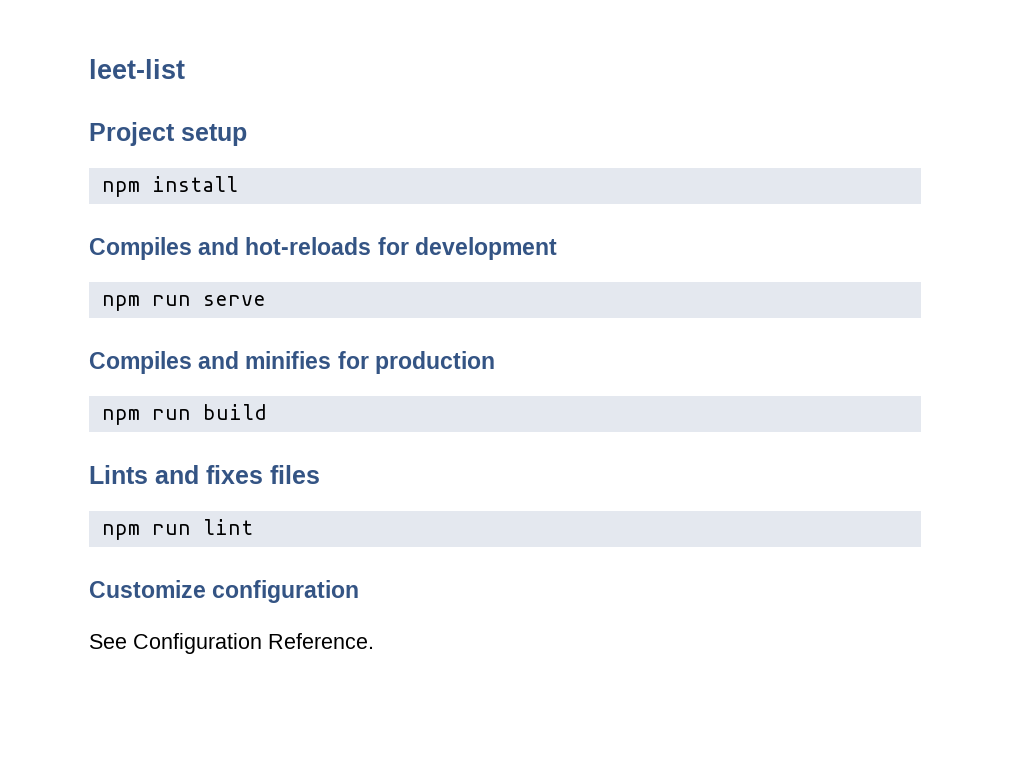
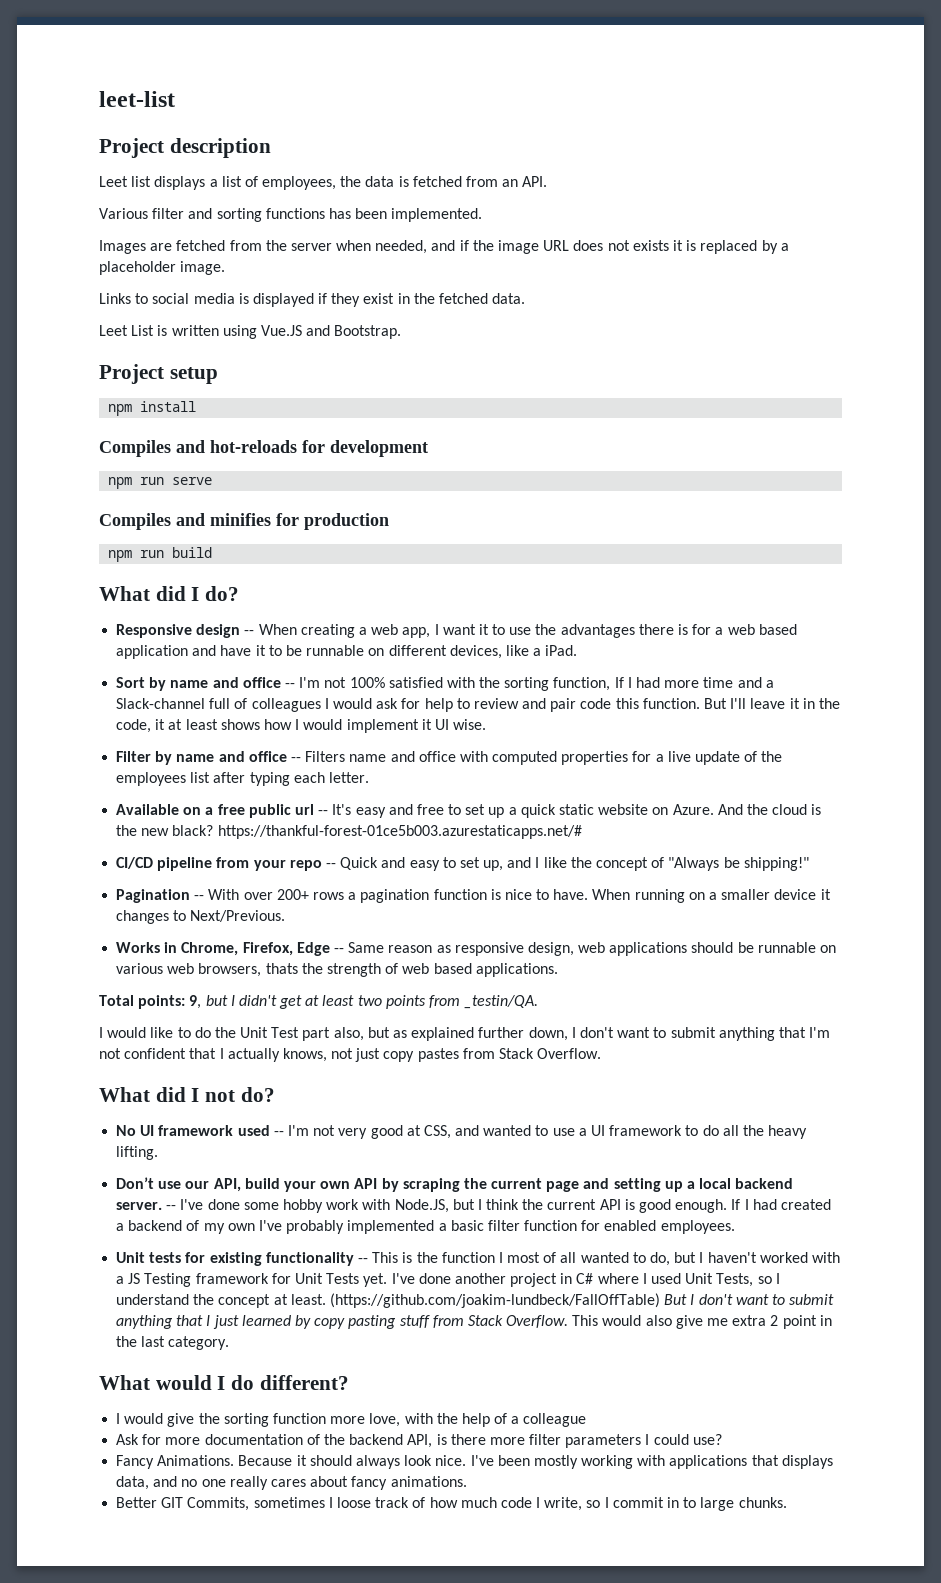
+ Project description
+ Leet list displays a list of employees, the data is fetched from an API.
+ Various filter and sorting functions has been implemented.
+ Images are fetched from the server when needed, and if the image URL does not exists it is replaced by a placeholder image.
+ Links to social media is displayed if they exist in the fetched data.
+ Leet List is written using Vue.JS and Bootstrap.
- Lints and fixes files
- npm run lint
- Customize configuration
- See Configuration Reference.
+ What did I do?
+ Responsive design -- When creating a web app, I want it to use the advantages there is for a web based application and have it to be runnable on different devices, like a iPad.
+ Sort by name and office -- I'm not 100% satisfied with the sorting function, If I had more time and a Slack-channel full of colleagues I would ask for help to review and pair code this function. But I'll leave it in the code, it at least shows how I would implement it UI wise.
+ Filter by name and office -- Filters name and office with computed properties for a live update of the employees list after typing each letter.
+ Available on a free public url -- It's easy and free to set up a quick static website on Azure. And the cloud is the new black? https://thankful-forest-01ce5b003.azurestaticapps.net/#
+ CI/CD pipeline from your repo -- Quick and easy to set up, and I like the concept of "Always be shipping!"
+ Pagination -- With over 200+ rows a pagination function is nice to have. When running on a smaller device it changes to Next/Previous.
+ Works in Chrome, Firefox, Edge -- Same reason as responsive design, web applications should be runnable on various web browsers, thats the strength of web based applications.
+ Total points: 9, but I didn't get at least two points from _testin/QA.
+ I would like to do the Unit Test part also, but as explained further down, I don't want to submit anything that I'm not confident that I actually knows, not just copy pastes from Stack Overflow.
+ What did I not do?
+ No UI framework used -- I'm not very good at CSS, and wanted to use a UI framework to do all the heavy lifting.
+ Don’t use our API, build your own API by scraping the current page and setting up a local backend server. -- I've done some hobby work with Node.JS, but I think the current API is good enough. If I had created a backend of my own I've probably implemented a basic filter function for enabled employees.
+ Unit tests for existing functionality -- This is the function I most of all wanted to do, but I haven't worked with a JS Testing framework for Unit Tests yet. I've done another project in C# where I used Unit Tests, so I understand the concept at least. (https://github.com/joakim-lundbeck/FallOffTable) But I don't want to submit anything that I just learned by copy pasting stuff from Stack Overflow. This would also give me extra 2 point in the last category.
+ What would I do different?
+ I would give the sorting function more love, with the help of a colleague
+ Ask for more documentation of the backend API, is there more filter parameters I could use?
+ Fancy Animations. Because it should always look nice. I've been mostly working with applications that displays data, and no one really cares about fancy animations.
+ Better GIT Commits, sometimes I loose track of how much code I write, so I commit in to large chunks.

